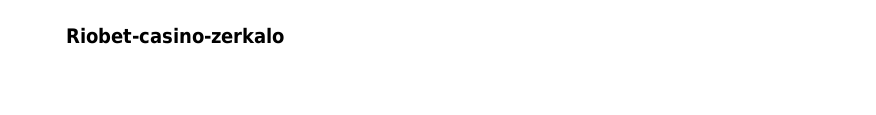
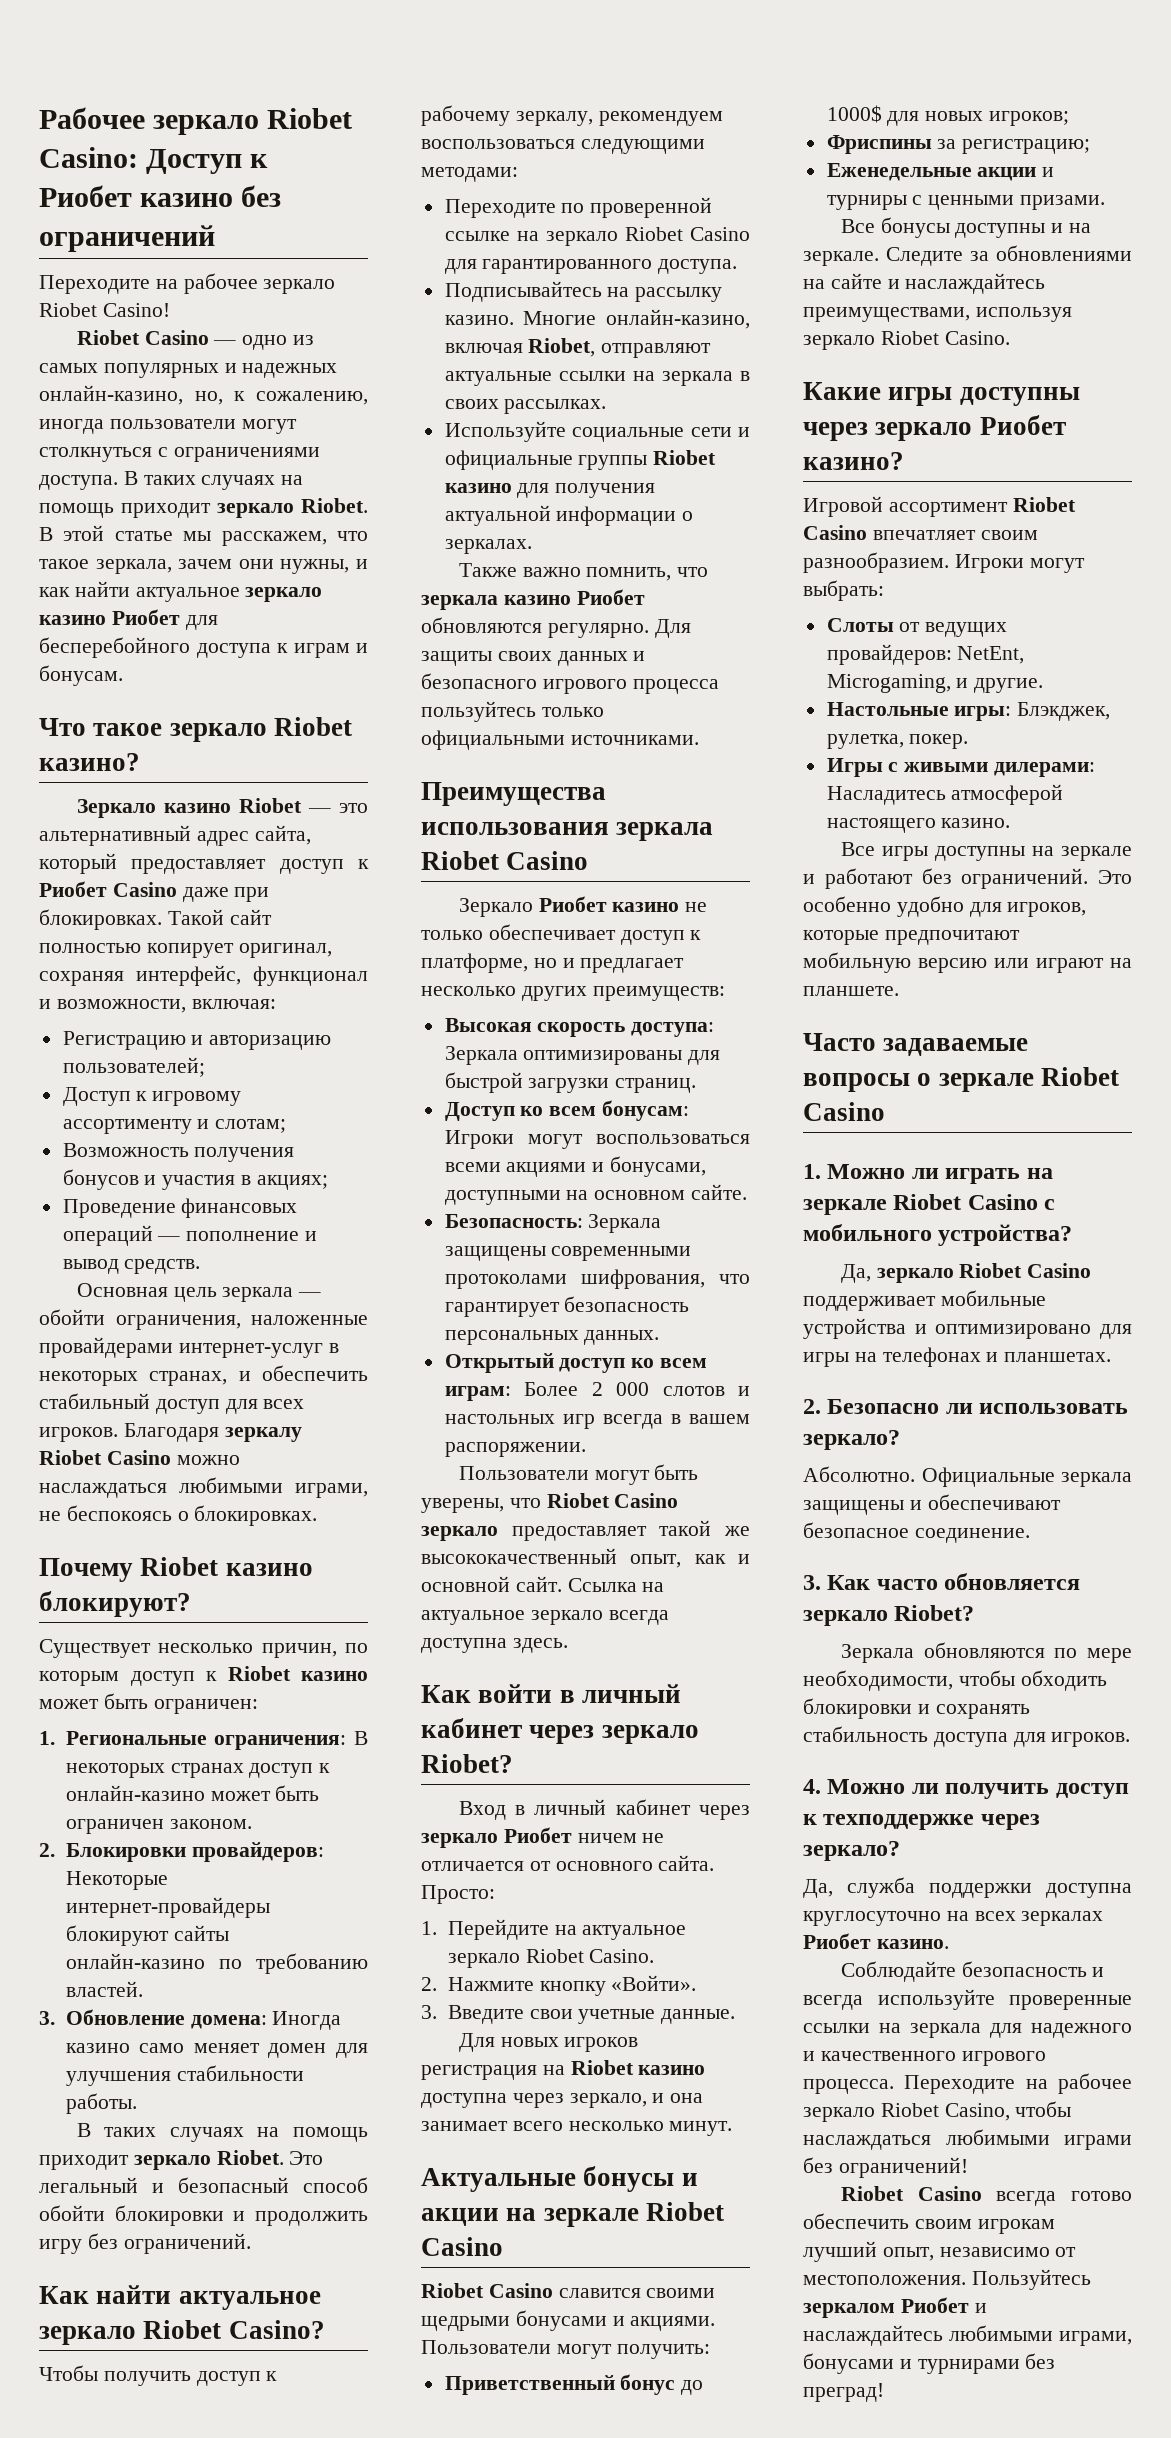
- Riobet-casino-zerkalo
+ Рабочее зеркало Riobet Casino: Доступ к Риобет казино без ограничений
+ Переходите на рабочее зеркало Riobet Casino!
+ Riobet Casino — одно из самых популярных и надежных онлайн-казино, но, к сожалению, иногда пользователи могут столкнуться с ограничениями доступа. В таких случаях на помощь приходит зеркало Riobet. В этой статье мы расскажем, что такое зеркала, зачем они нужны, и как найти актуальное зеркало казино Риобет для бесперебойного доступа к играм и бонусам.
+ Что такое зеркало Riobet казино?
+ Зеркало казино Riobet — это альтернативный адрес сайта, который предоставляет доступ к Риобет Casino даже при блокировках. Такой сайт полностью копирует оригинал, сохраняя интерфейс, функционал и возможности, включая:
+ Регистрацию и авторизацию пользователей;
+ Доступ к игровому ассортименту и слотам;
+ Возможность получения бонусов и участия в акциях;
+ Проведение финансовых операций — пополнение и вывод средств.
+ Основная цель зеркала — обойти ограничения, наложенные провайдерами интернет-услуг в некоторых странах, и обеспечить стабильный доступ для всех игроков. Благодаря зеркалу Riobet Casino можно наслаждаться любимыми играми, не беспокоясь о блокировках.
+ Почему Riobet казино блокируют?
+ Существует несколько причин, по которым доступ к Riobet казино может быть ограничен:
+ 1. Региональные ограничения: В некоторых странах доступ к онлайн-казино может быть ограничен законом.
+ 2. Блокировки провайдеров: Некоторые интернет-провайдеры блокируют сайты онлайн-казино по требованию властей.
+ 3. Обновление домена: Иногда казино само меняет домен для улучшения стабильности работы.
+ В таких случаях на помощь приходит зеркало Riobet. Это легальный и безопасный способ обойти блокировки и продолжить игру без ограничений.
+ Как найти актуальное зеркало Riobet Casino?
+ Чтобы получить доступ к рабочему зеркалу, рекомендуем воспользоваться следующими методами:
+ Переходите по проверенной ссылке на зеркало Riobet Casino для гарантированного доступа.
+ Подписывайтесь на рассылку казино. Многие онлайн-казино, включая Riobet, отправляют актуальные ссылки на зеркала в своих рассылках.
+ Используйте социальные сети и официальные группы Riobet казино для получения актуальной информации о зеркалах.
+ Также важно помнить, что зеркала казино Риобет обновляются регулярно. Для защиты своих данных и безопасного игрового процесса пользуйтесь только официальными источниками.
+ Преимущества использования зеркала Riobet Casino
+ Зеркало Риобет казино не только обеспечивает доступ к платформе, но и предлагает несколько других преимуществ:
+ Высокая скорость доступа: Зеркала оптимизированы для быстрой загрузки страниц.
+ Доступ ко всем бонусам: Игроки могут воспользоваться всеми акциями и бонусами, доступными на основном сайте.
+ Безопасность: Зеркала защищены современными протоколами шифрования, что гарантирует безопасность персональных данных.
+ Открытый доступ ко всем играм: Более 2 000 слотов и настольных игр всегда в вашем распоряжении.
+ Пользователи могут быть уверены, что Riobet Casino зеркало предоставляет такой же высококачественный опыт, как и основной сайт. Ссылка на актуальное зеркало всегда доступна здесь.
+ Как войти в личный кабинет через зеркало Riobet?
+ Вход в личный кабинет через зеркало Риобет ничем не отличается от основного сайта. Просто:
+ 1. Перейдите на актуальное зеркало Riobet Casino.
+ 2. Нажмите кнопку «Войти».
+ 3. Введите свои учетные данные.
+ Для новых игроков регистрация на Riobet казино доступна через зеркало, и она занимает всего несколько минут.
+ Актуальные бонусы и акции на зеркале Riobet Casino
+ Riobet Casino славится своими щедрыми бонусами и акциями. Пользователи могут получить:
+ Приветственный бонус до 1000$ для новых игроков;
+ Фриспины за регистрацию;
+ Еженедельные акции и турниры с ценными призами.
+ Все бонусы доступны и на зеркале. Следите за обновлениями на сайте и наслаждайтесь преимуществами, используя зеркало Riobet Casino.
+ Какие игры доступны через зеркало Риобет казино?
+ Игровой ассортимент Riobet Casino впечатляет своим разнообразием. Игроки могут выбрать:
+ Слоты от ведущих провайдеров: NetEnt, Microgaming, и другие.
+ Настольные игры: Блэкджек, рулетка, покер.
+ Игры с живыми дилерами: Насладитесь атмосферой настоящего казино.
+ Все игры доступны на зеркале и работают без ограничений. Это особенно удобно для игроков, которые предпочитают мобильную версию или играют на планшете.
+ Часто задаваемые вопросы о зеркале Riobet Casino
+ 1. Можно ли играть на зеркале Riobet Casino с мобильного устройства?
+ Да, зеркало Riobet Casino поддерживает мобильные устройства и оптимизировано для игры на телефонах и планшетах.
+ 2. Безопасно ли использовать зеркало?
+ Абсолютно. Официальные зеркала защищены и обеспечивают безопасное соединение.
+ 3. Как часто обновляется зеркало Riobet?
+ Зеркала обновляются по мере необходимости, чтобы обходить блокировки и сохранять стабильность доступа для игроков.
+ 4. Можно ли получить доступ к техподдержке через зеркало?
+ Да, служба поддержки доступна круглосуточно на всех зеркалах Риобет казино.
+ Соблюдайте безопасность и всегда используйте проверенные ссылки на зеркала для надежного и качественного игрового процесса. Переходите на рабочее зеркало Riobet Casino, чтобы наслаждаться любимыми играми без ограничений!
+ Riobet Casino всегда готово обеспечить своим игрокам лучший опыт, независимо от местоположения. Пользуйтесь зеркалом Риобет и наслаждайтесь любимыми играми, бонусами и турнирами без преград!

